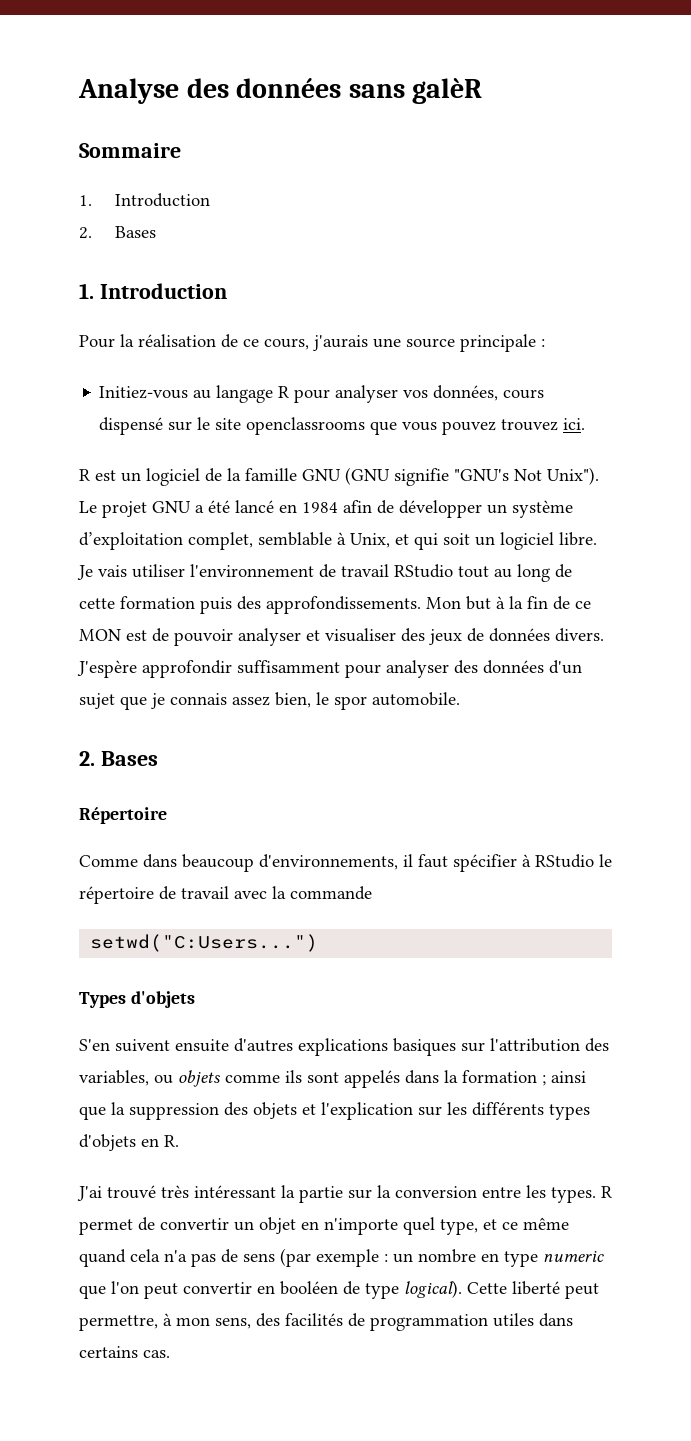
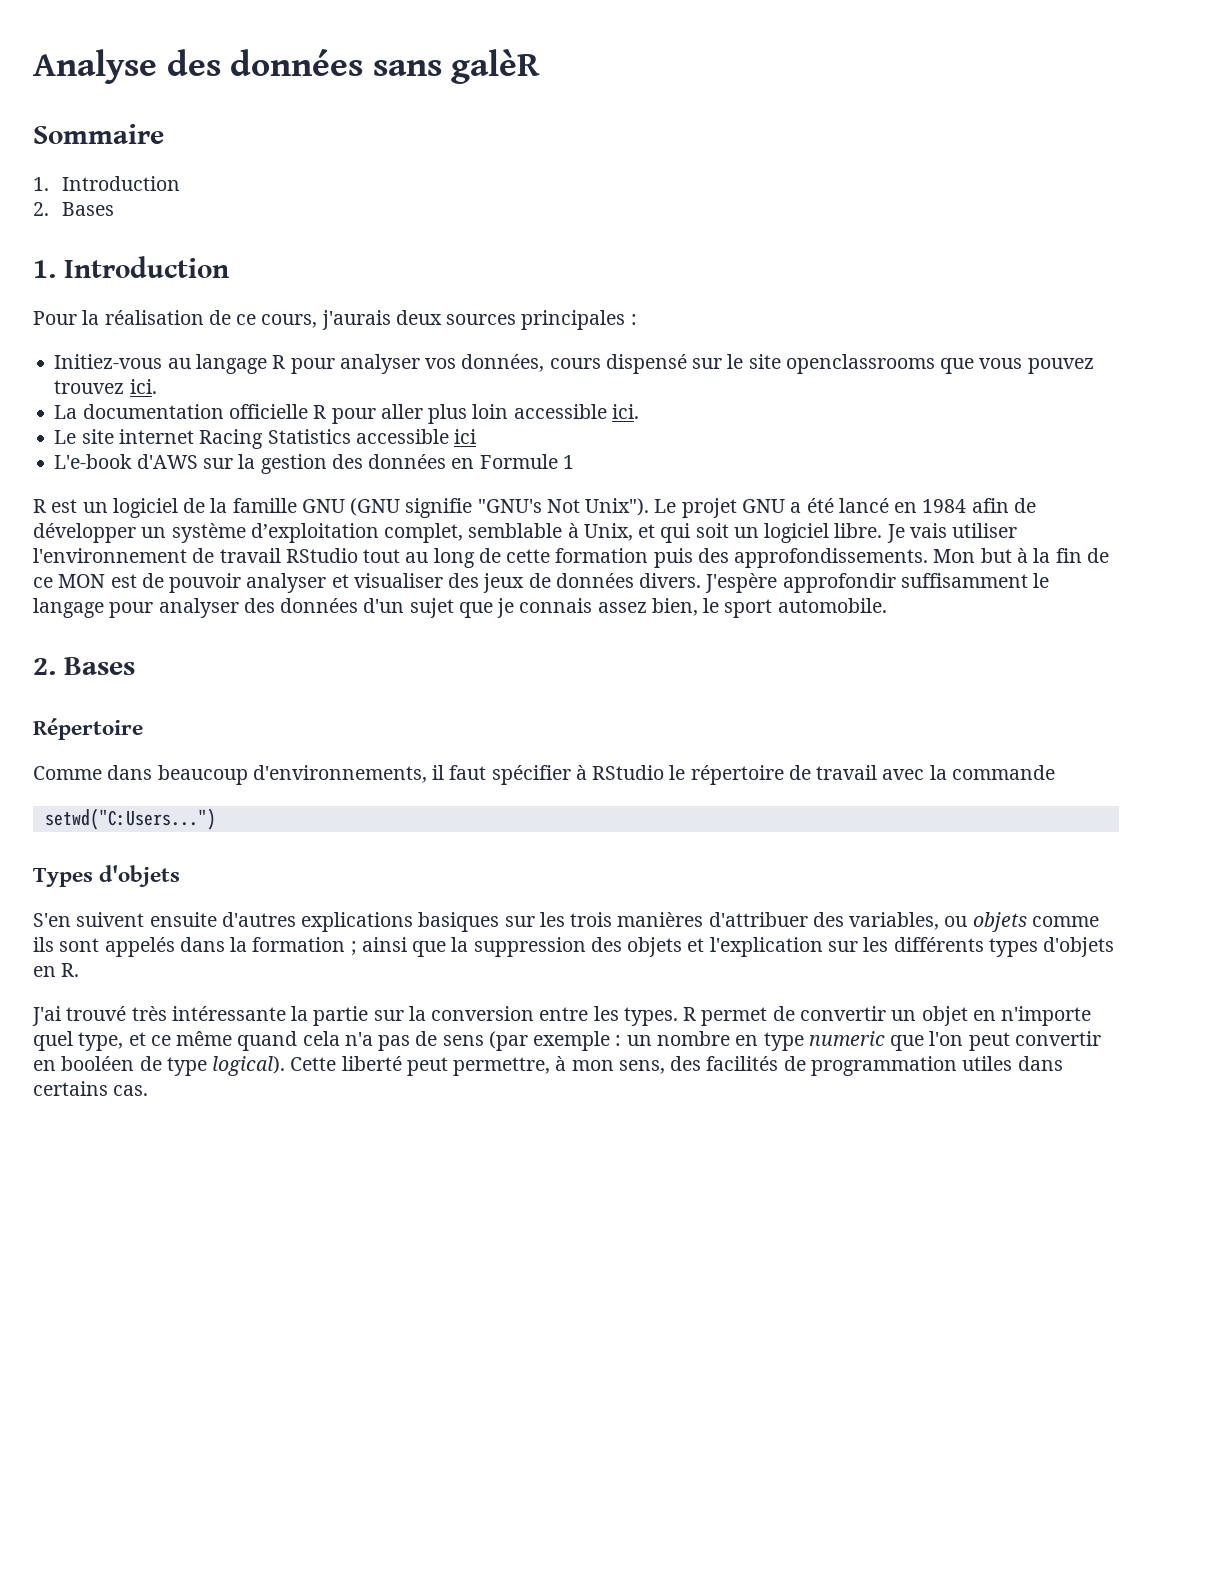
- Pour la réalisation de ce cours, j'aurais une source principale :
+ Pour la réalisation de ce cours, j'aurais deux sources principales :
+ La documentation officielle R pour aller plus loin accessible ici.
+ Le site internet Racing Statistics accessible ici
+ L'e-book d'AWS sur la gestion des données en Formule 1
- J'espère approfondir suffisamment pour analyser des données d'un sujet que je connais assez bien, le spor automobile.
+ J'espère approfondir suffisamment le langage pour analyser des données d'un sujet que je connais assez bien, le sport automobile.
- S'en suivent ensuite d'autres explications basiques sur l'attribution des variables, ou objets comme ils sont appelés dans la formation ; ainsi que la suppression des objets et l'explication sur les différents types d'objets en R.
+ S'en suivent ensuite d'autres explications basiques sur les trois manières d'attribuer des variables, ou objets comme ils sont appelés dans la formation ; ainsi que la suppression des objets et l'explication sur les différents types d'objets en R.
- J'ai trouvé très intéressant la partie sur la conversion entre les types.
+ J'ai trouvé très intéressante la partie sur la conversion entre les types.

